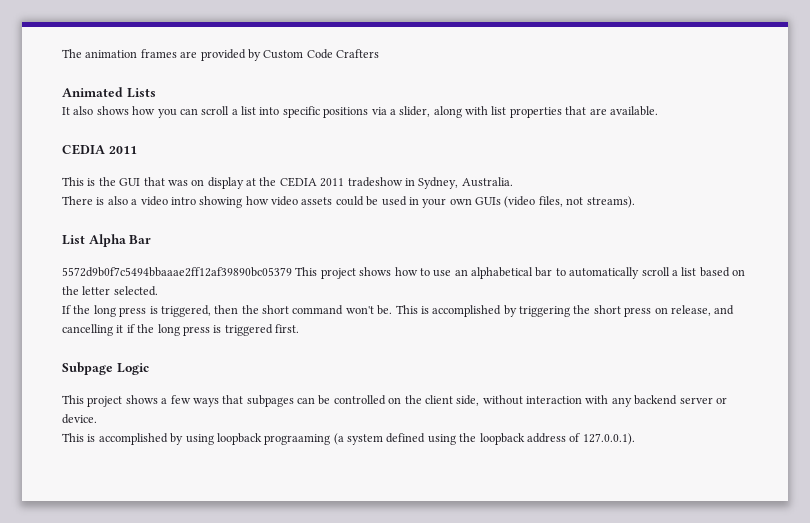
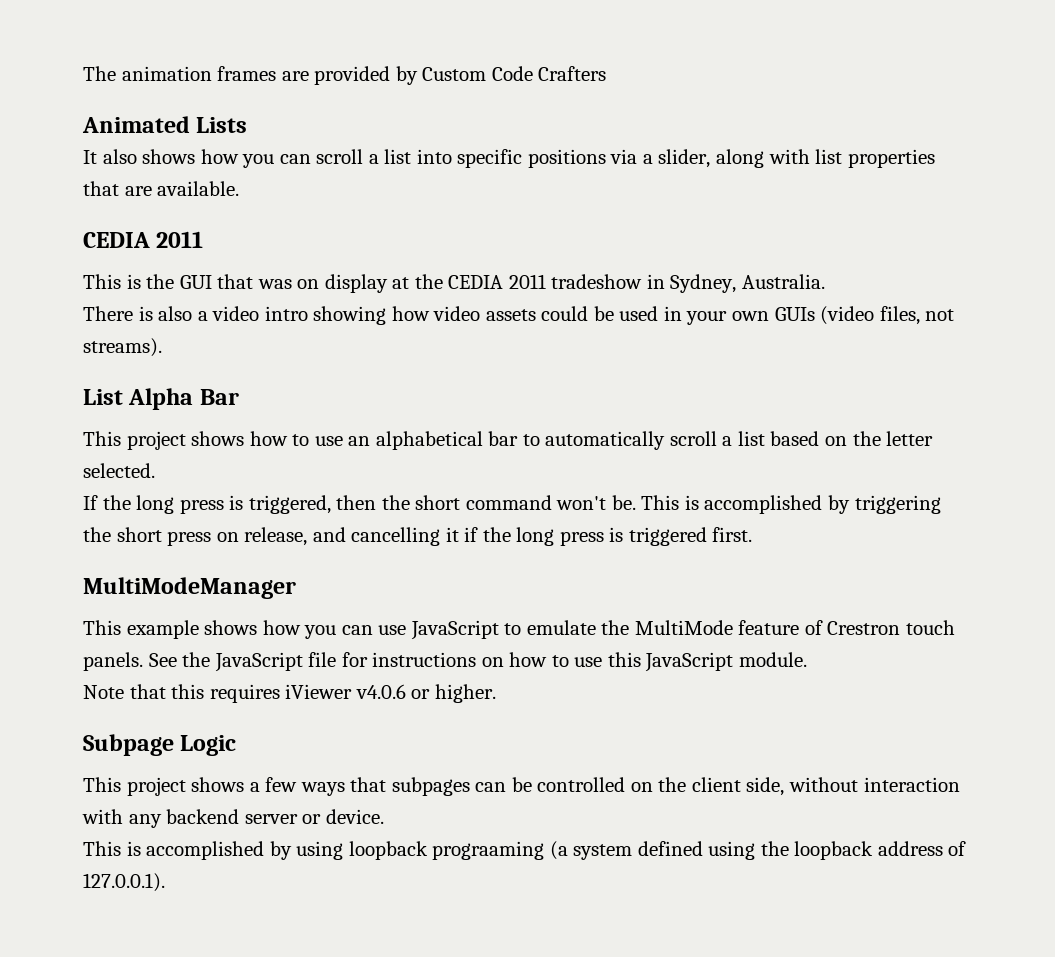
- 5572d9b0f7c5494bbaaae2ff12af39890bc05379 This project shows how to use an alphabetical bar to automatically scroll a list based on the letter selected.
+ This project shows how to use an alphabetical bar to automatically scroll a list based on the letter selected.
+ MultiModeManager
+ This example shows how you can use JavaScript to emulate the MultiMode feature of Crestron touch panels. See the JavaScript file for instructions on how to use this JavaScript module.
+ Note that this requires iViewer v4.0.6 or higher.

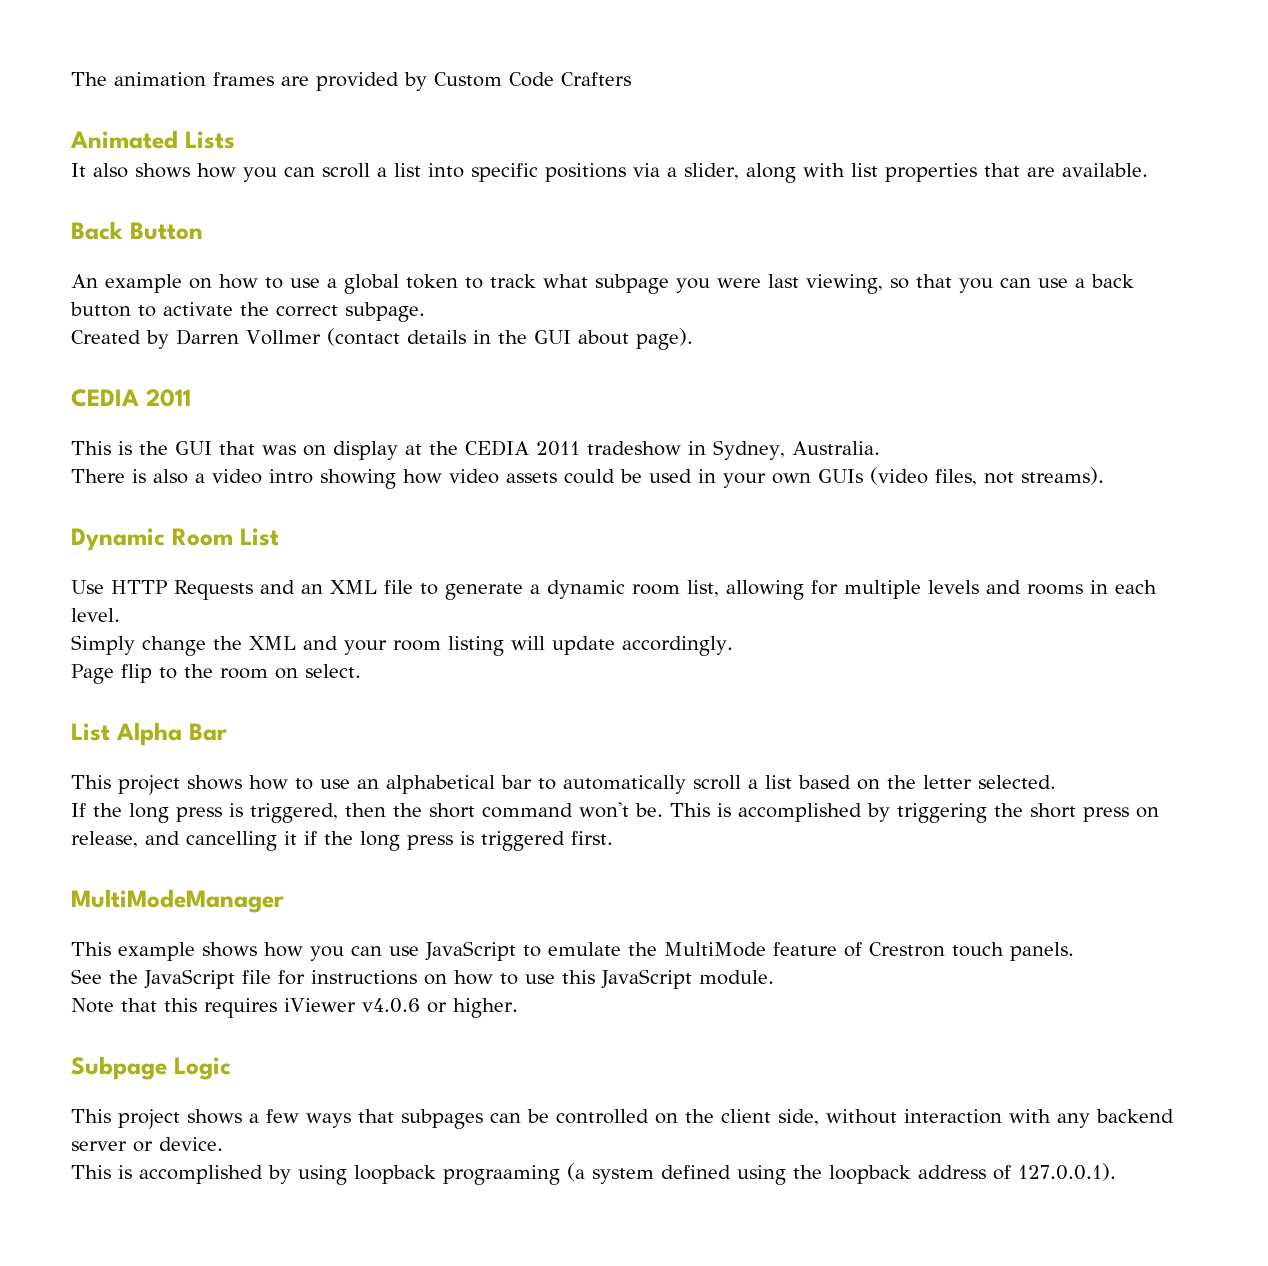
+ Back Button
+ An example on how to use a global token to track what subpage you were last viewing, so that you can use a back button to activate the correct subpage.
+ Created by Darren Vollmer (contact details in the GUI about page).
+ Dynamic Room List
+ Use HTTP Requests and an XML file to generate a dynamic room list, allowing for multiple levels and rooms in each level.
+ Simply change the XML and your room listing will update accordingly.
+ Page flip to the room on select.
- This example shows how you can use JavaScript to emulate the MultiMode feature of Crestron touch panels. See the JavaScript file for instructions on how to use this JavaScript module.
+ This example shows how you can use JavaScript to emulate the MultiMode feature of Crestron touch panels.
+ See the JavaScript file for instructions on how to use this JavaScript module.

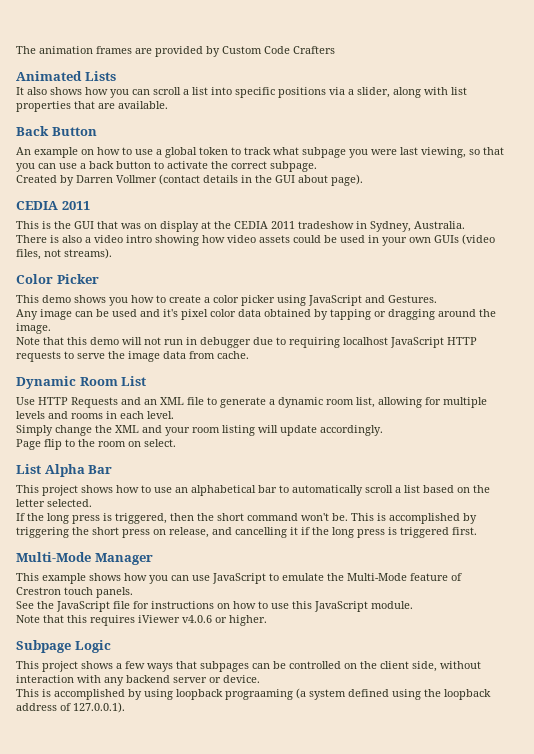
+ Color Picker
+ This demo shows you how to create a color picker using JavaScript and Gestures.
+ Any image can be used and it's pixel color data obtained by tapping or dragging around the image.
+ Note that this demo will not run in debugger due to requiring localhost JavaScript HTTP requests to serve the image data from cache.
- MultiModeManager
+ Multi-Mode Manager
- This example shows how you can use JavaScript to emulate the MultiMode feature of Crestron touch panels.
+ This example shows how you can use JavaScript to emulate the Multi-Mode feature of Crestron touch panels.

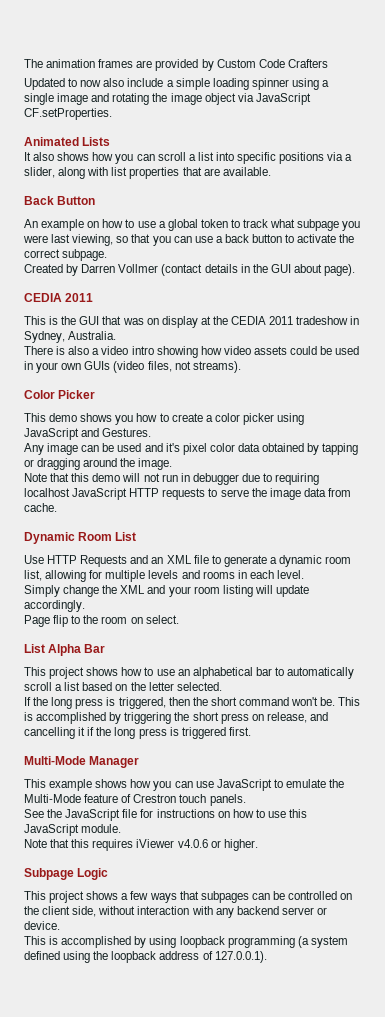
+ Updated to now also include a simple loading spinner using a single image and rotating the image object via JavaScript CF.setProperties.
- This is accomplished by using loopback prograaming (a system defined using the loopback address of 127.0.0.1).
+ This is accomplished by using loopback programming (a system defined using the loopback address of 127.0.0.1).

